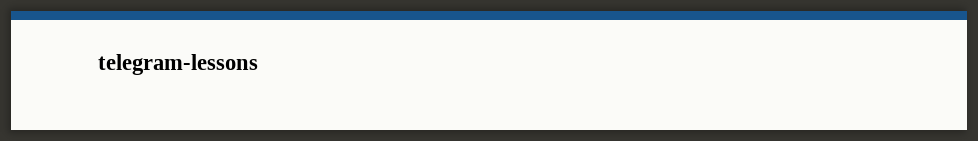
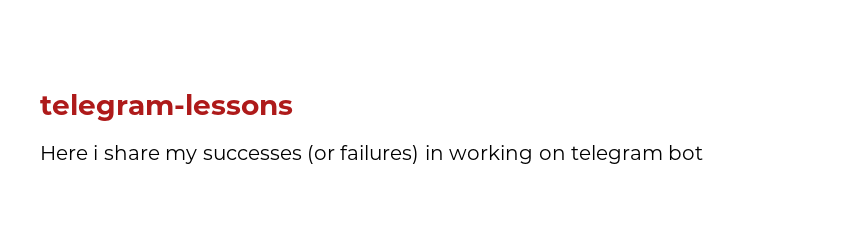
+ Here i share my successes (or failures) in working on telegram bot

